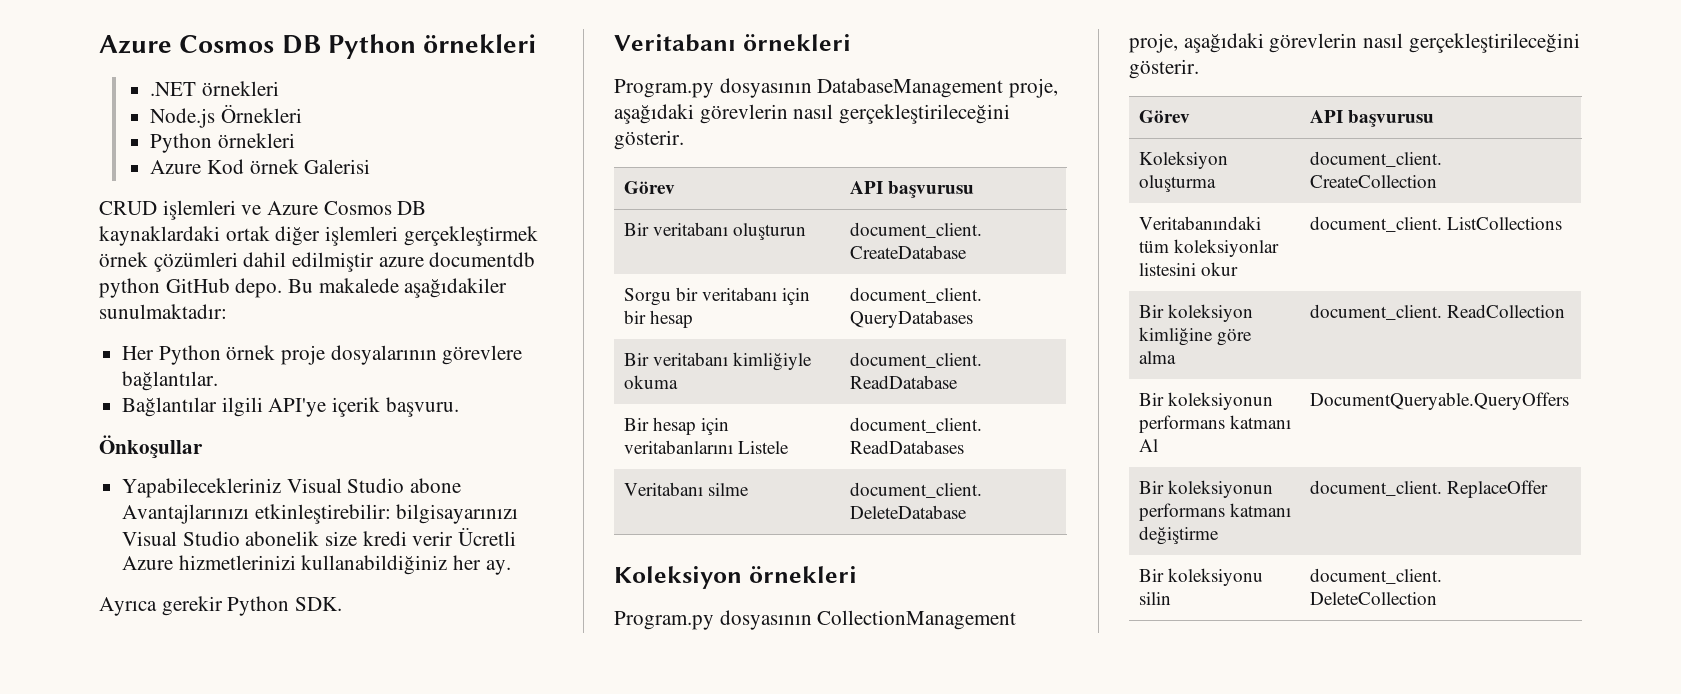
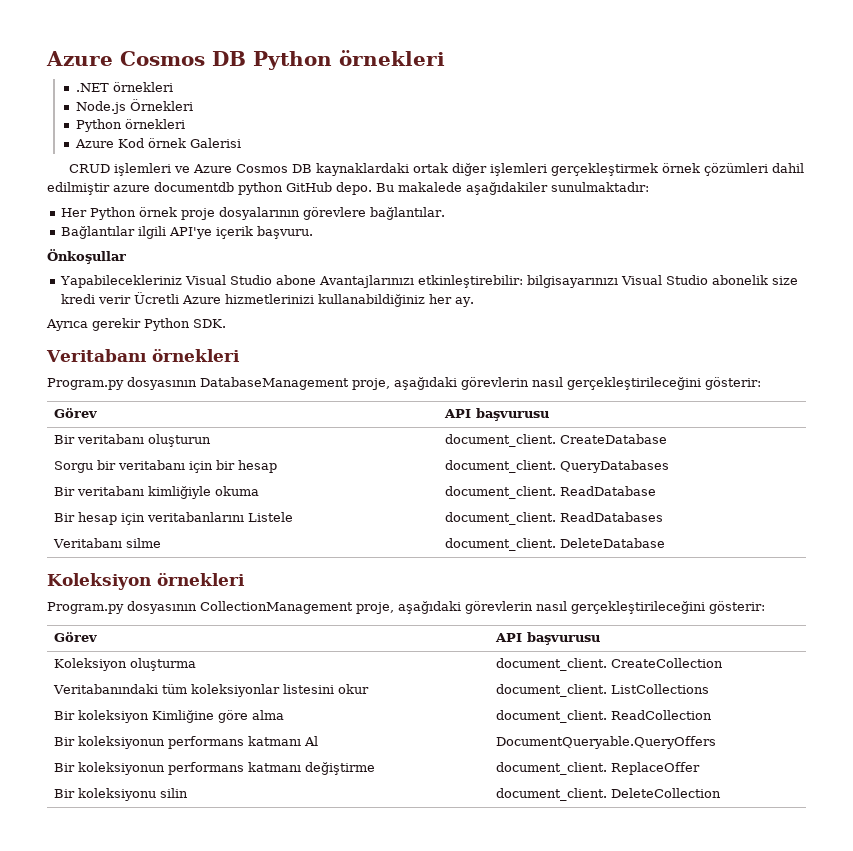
- Program.py dosyasının DatabaseManagement proje, aşağıdaki görevlerin nasıl gerçekleştirileceğini gösterir.
+ Program.py dosyasının DatabaseManagement proje, aşağıdaki görevlerin nasıl gerçekleştirileceğini gösterir:
- Program.py dosyasının CollectionManagement proje, aşağıdaki görevlerin nasıl gerçekleştirileceğini gösterir.
+ Program.py dosyasının CollectionManagement proje, aşağıdaki görevlerin nasıl gerçekleştirileceğini gösterir:
- Bir koleksiyon kimliğine göre alma | document_client. ReadCollection
+ Bir koleksiyon Kimliğine göre alma | document_client. ReadCollection

